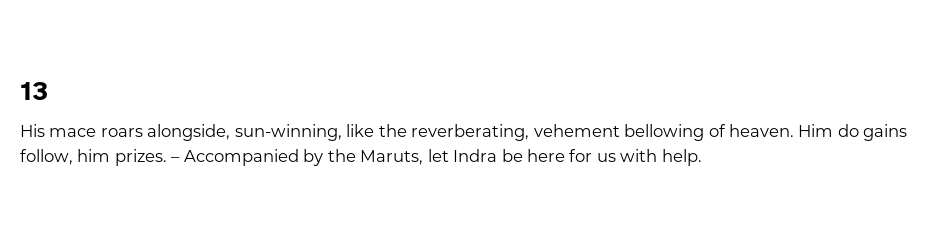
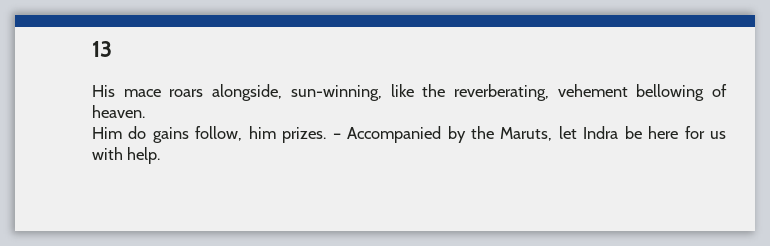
- His mace roars alongside, sun-winning, like the reverberating, vehement bellowing of heaven. Him do gains follow, him prizes.
+ His mace roars alongside, sun-winning, like the reverberating, vehement bellowing of heaven.
+ Him do gains follow, him prizes.

